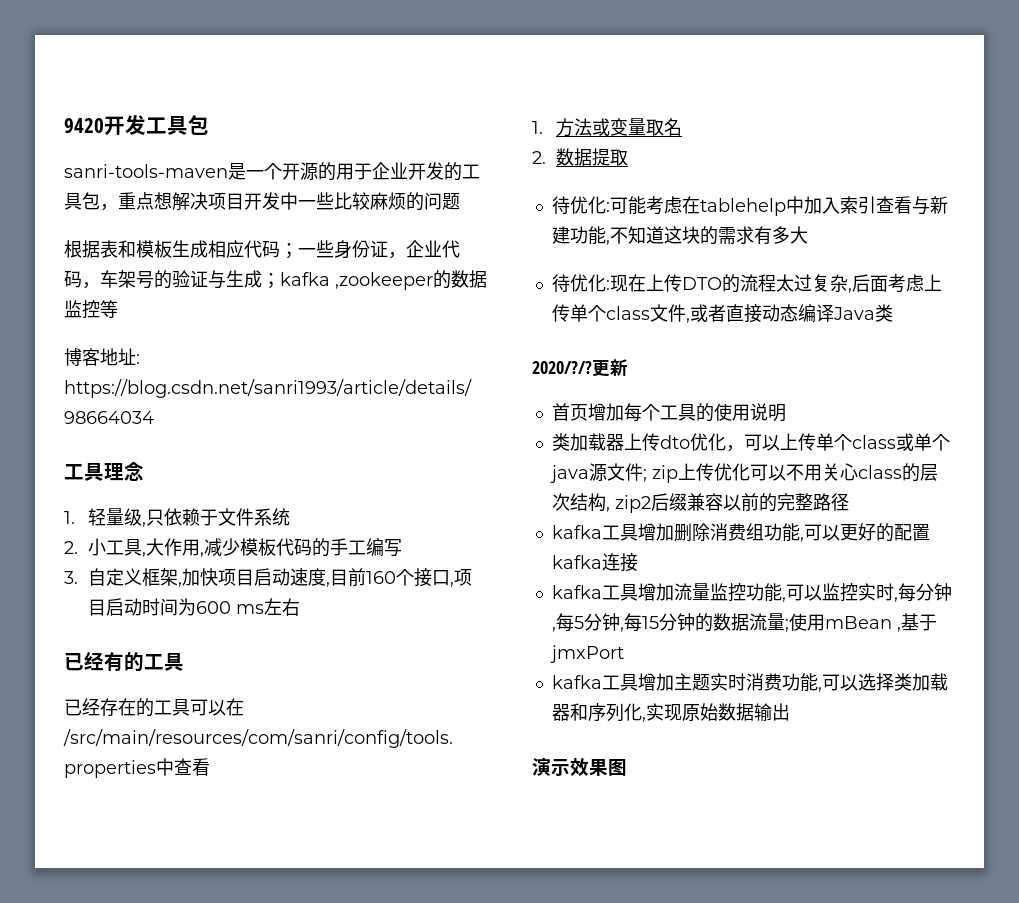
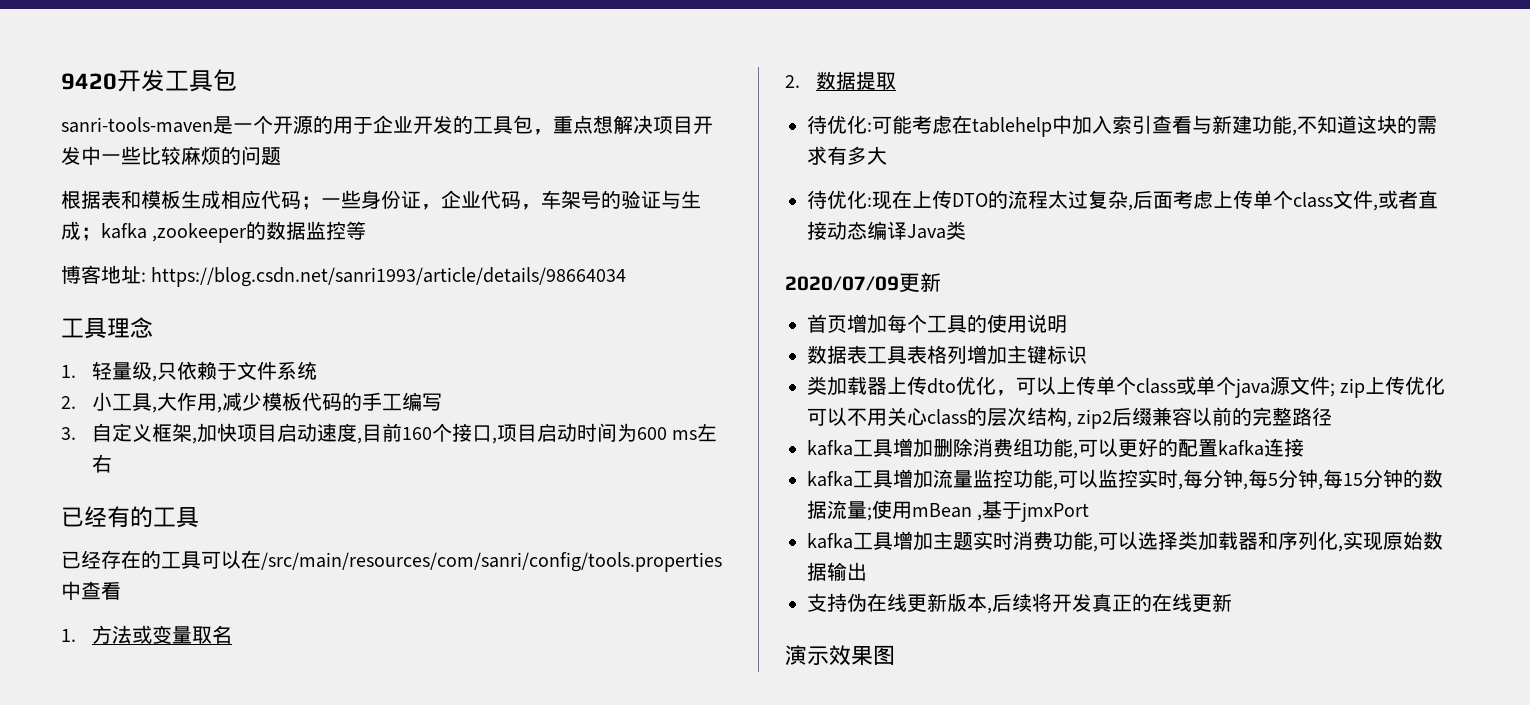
- 2020/?/?更新
+ 2020/07/09更新
+ 数据表工具表格列增加主键标识
+ 支持伪在线更新版本,后续将开发真正的在线更新

